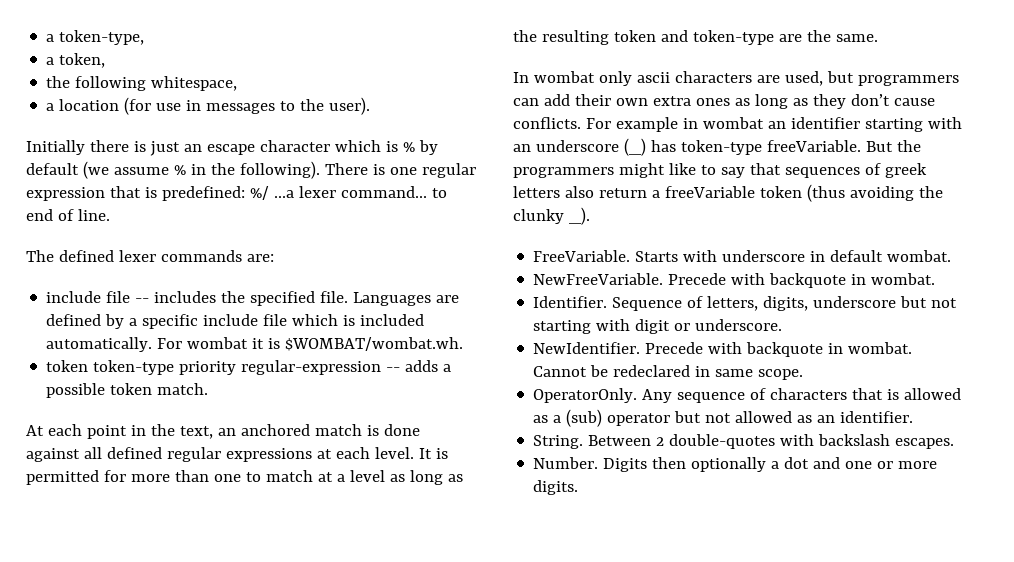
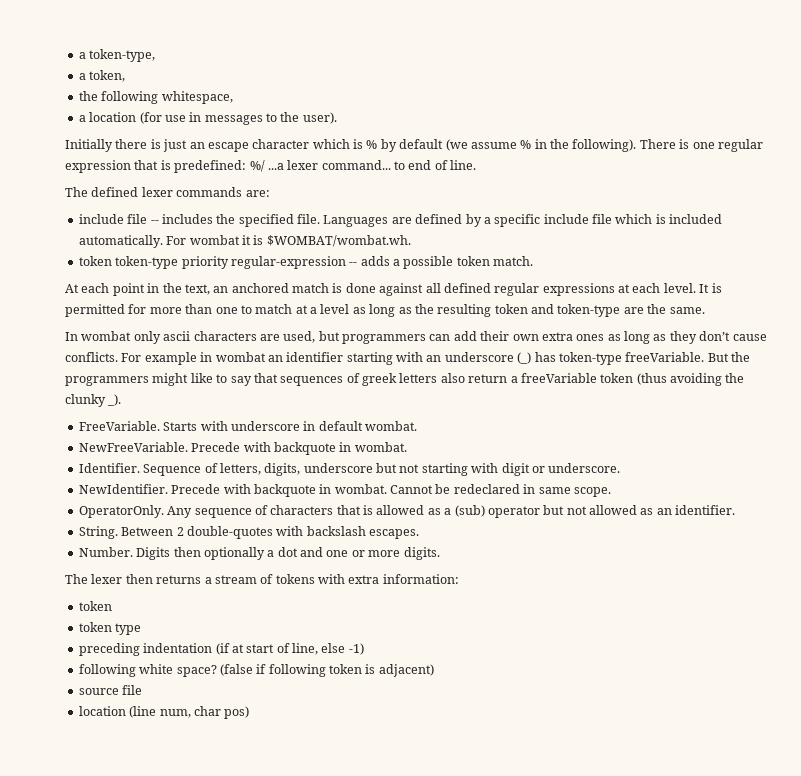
+ The lexer then returns a stream of tokens with extra information:
+ token
+ token type
+ preceding indentation (if at start of line, else -1)
+ following white space? (false if following token is adjacent)
+ source file
+ location (line num, char pos)

